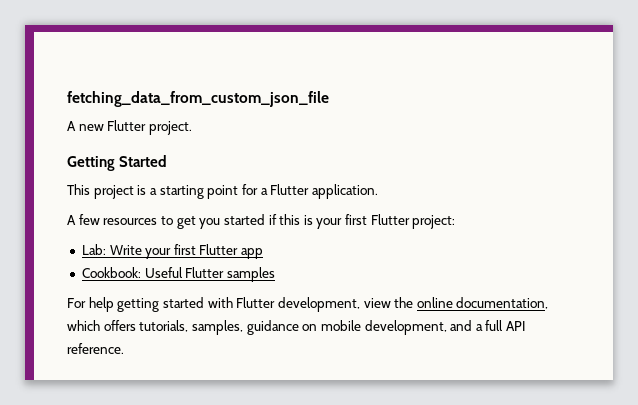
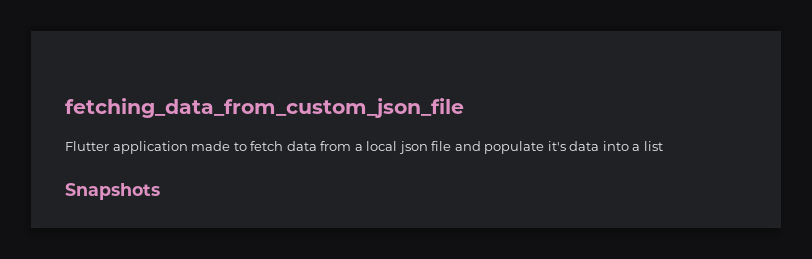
- A new Flutter project.
- Getting Started
- This project is a starting point for a Flutter application.
- A few resources to get you started if this is your first Flutter project:
- Lab: Write your first Flutter app
- Cookbook: Useful Flutter samples
- For help getting started with Flutter development, view the online documentation, which offers tutorials, samples, guidance on mobile development, and a full API reference.
+ Flutter application made to fetch data from a local json file and populate it's data into a list
+ Snapshots

